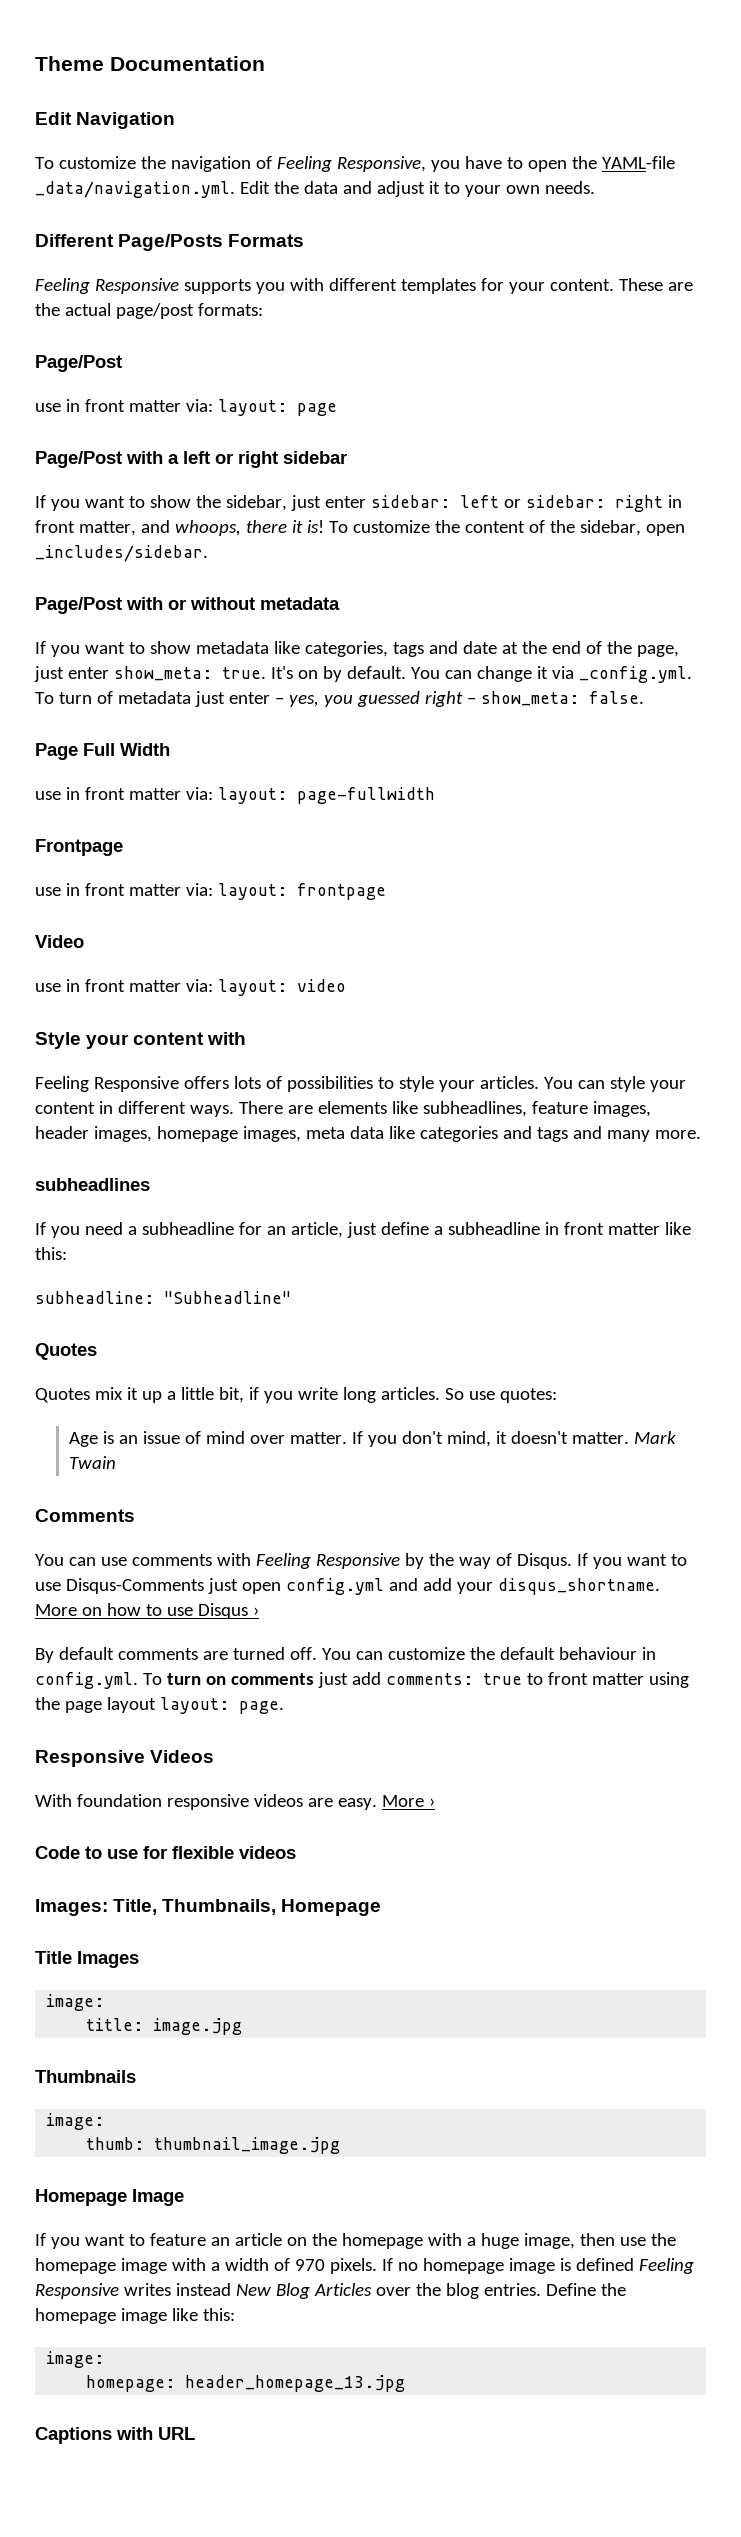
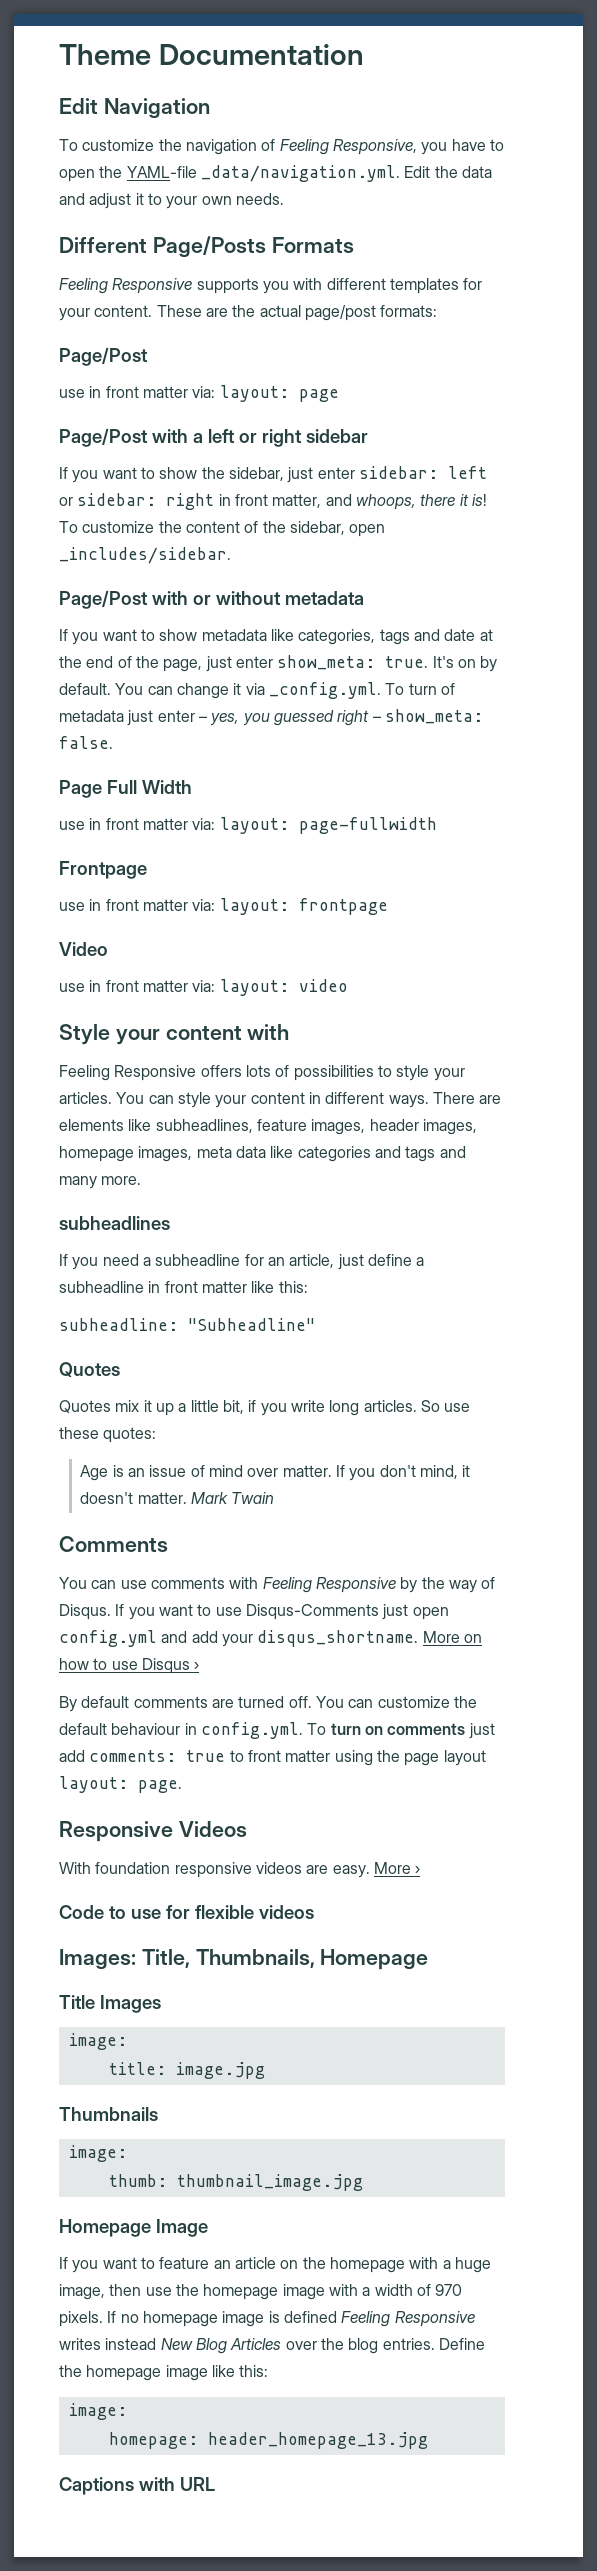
- So use quotes:
+ So use these quotes:

